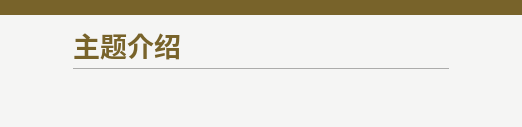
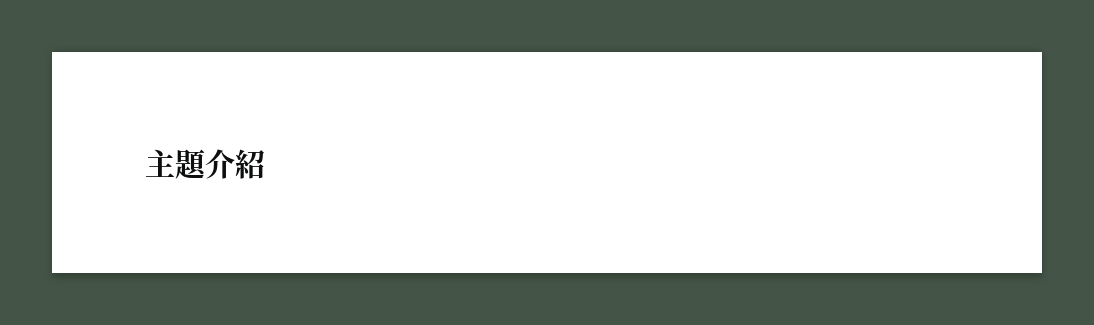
- 主题介绍
+ 主題介紹

